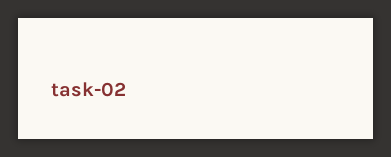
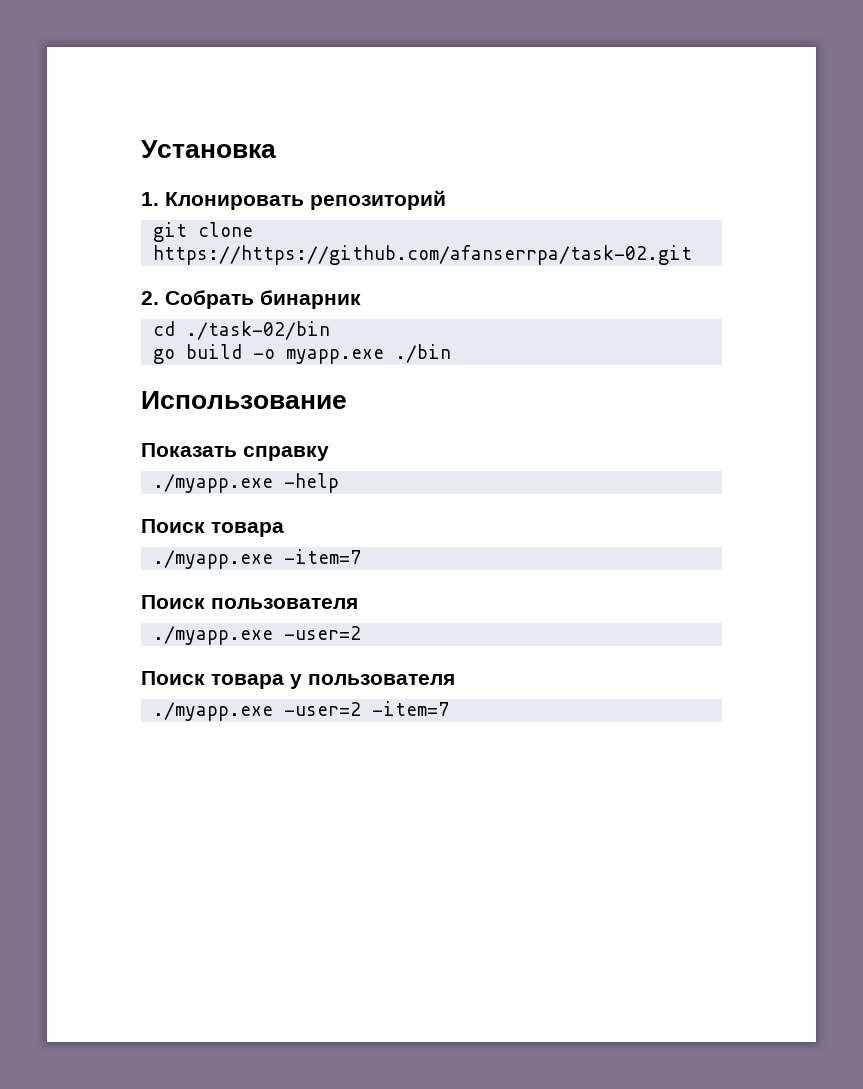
- task-02
+ Установка
+ 1. Клонировать репозиторий
+ git clone https://https://github.com/afanserrpa/task-02.git
+ 2. Собрать бинарник
+ cd ./task-02/bin
+ go build -o myapp.exe ./bin
+ Использование
+ Показать справку
+ ./myapp.exe -help
+ Поиск товара
+ ./myapp.exe -item=7
+ Поиск пользователя
+ ./myapp.exe -user=2
+ Поиск товара у пользователя
+ ./myapp.exe -user=2 -item=7

